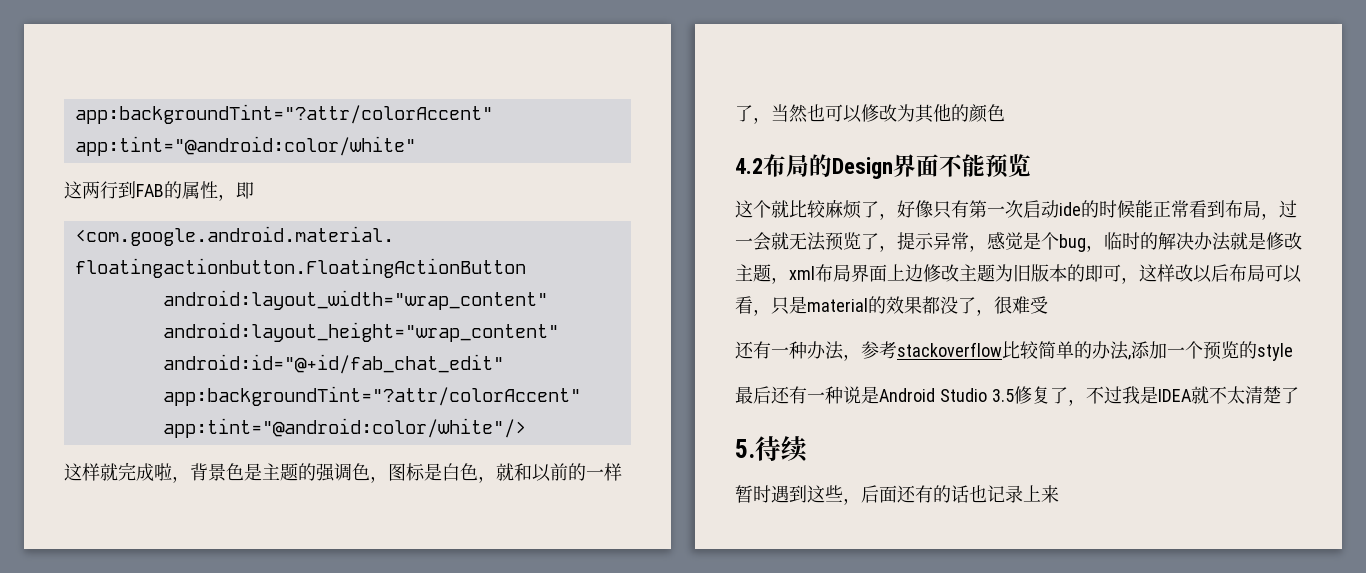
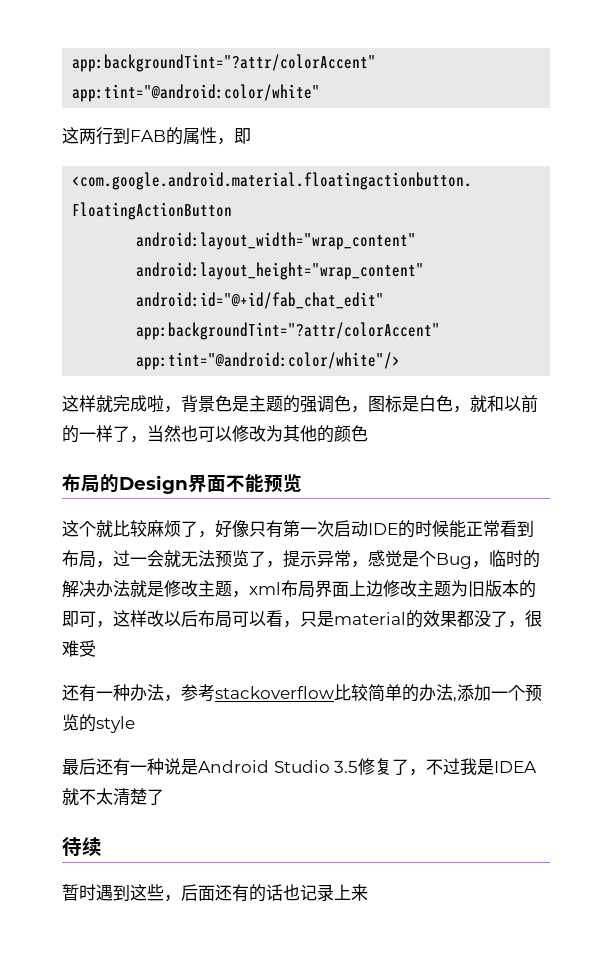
- 4.2布局的Design界面不能预览
+ 布局的Design界面不能预览
- 这个就比较麻烦了，好像只有第一次启动ide的时候能正常看到布局，过一会就无法预览了，提示异常，感觉是个bug，临时的解决办法就是修改主题，xml布局界面上边修改主题为旧版本的即可，这样改以后布局可以看，只是material的效果都没了，很难受
+ 这个就比较麻烦了，好像只有第一次启动IDE的时候能正常看到布局，过一会就无法预览了，提示异常，感觉是个Bug，临时的解决办法就是修改主题，xml布局界面上边修改主题为旧版本的即可，这样改以后布局可以看，只是material的效果都没了，很难受
- 5.待续
+ 待续

